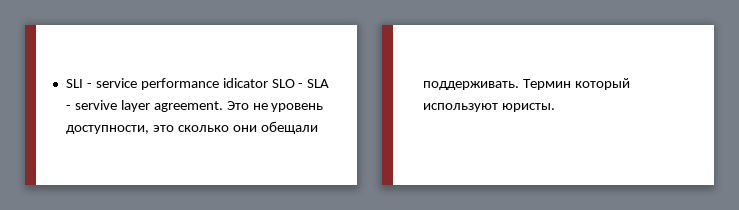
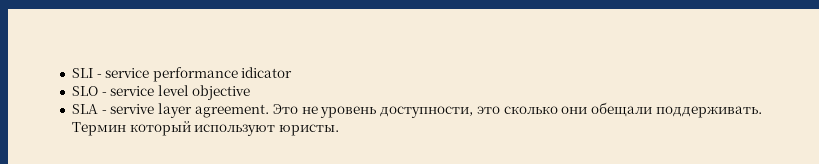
- SLI - service performance idicator SLO - SLA - servive layer agreement.
+ SLI - service performance idicator
+ SLO - service level objective
+ SLA - servive layer agreement.

